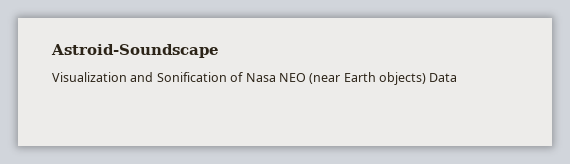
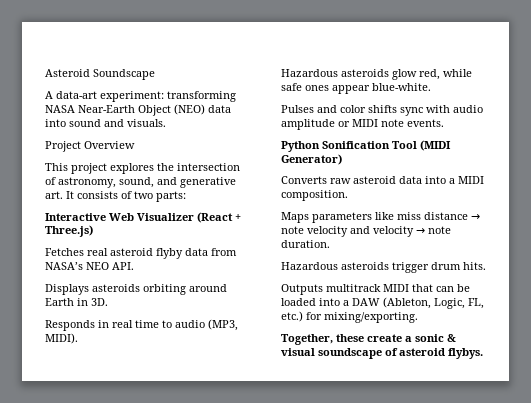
- Astroid-Soundscape
- Visualization and Sonification of Nasa NEO (near Earth objects) Data
+ Asteroid Soundscape
+ A data-art experiment: transforming NASA Near-Earth Object (NEO) data into sound and visuals.
+ Project Overview
+ This project explores the intersection of astronomy, sound, and generative art. It consists of two parts:
+ Interactive Web Visualizer (React + Three.js)
+ Fetches real asteroid flyby data from NASA’s NEO API.
+ Displays asteroids orbiting around Earth in 3D.
+ Responds in real time to audio (MP3, MIDI).
+ Hazardous asteroids glow red, while safe ones appear blue-white.
+ Pulses and color shifts sync with audio amplitude or MIDI note events.
+ Python Sonification Tool (MIDI Generator)
+ Converts raw asteroid data into a MIDI composition.
+ Maps parameters like miss distance → note velocity and velocity → note duration.
+ Hazardous asteroids trigger drum hits.
+ Outputs multitrack MIDI that can be loaded into a DAW (Ableton, Logic, FL, etc.) for mixing/exporting.
+ Together, these create a sonic & visual soundscape of asteroid flybys.

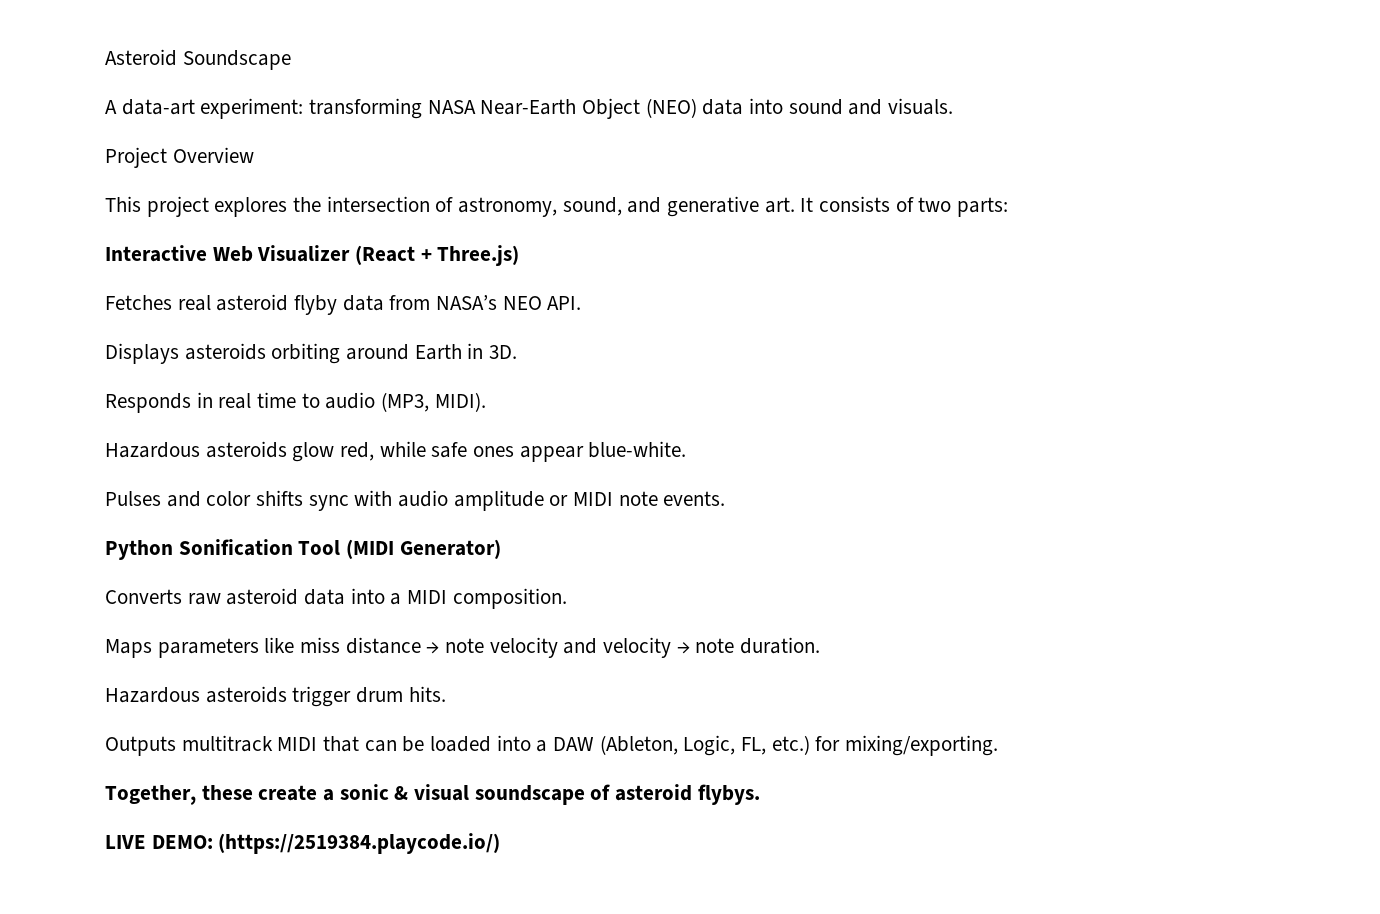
+ LIVE DEMO: (https://2519384.playcode.io/)

